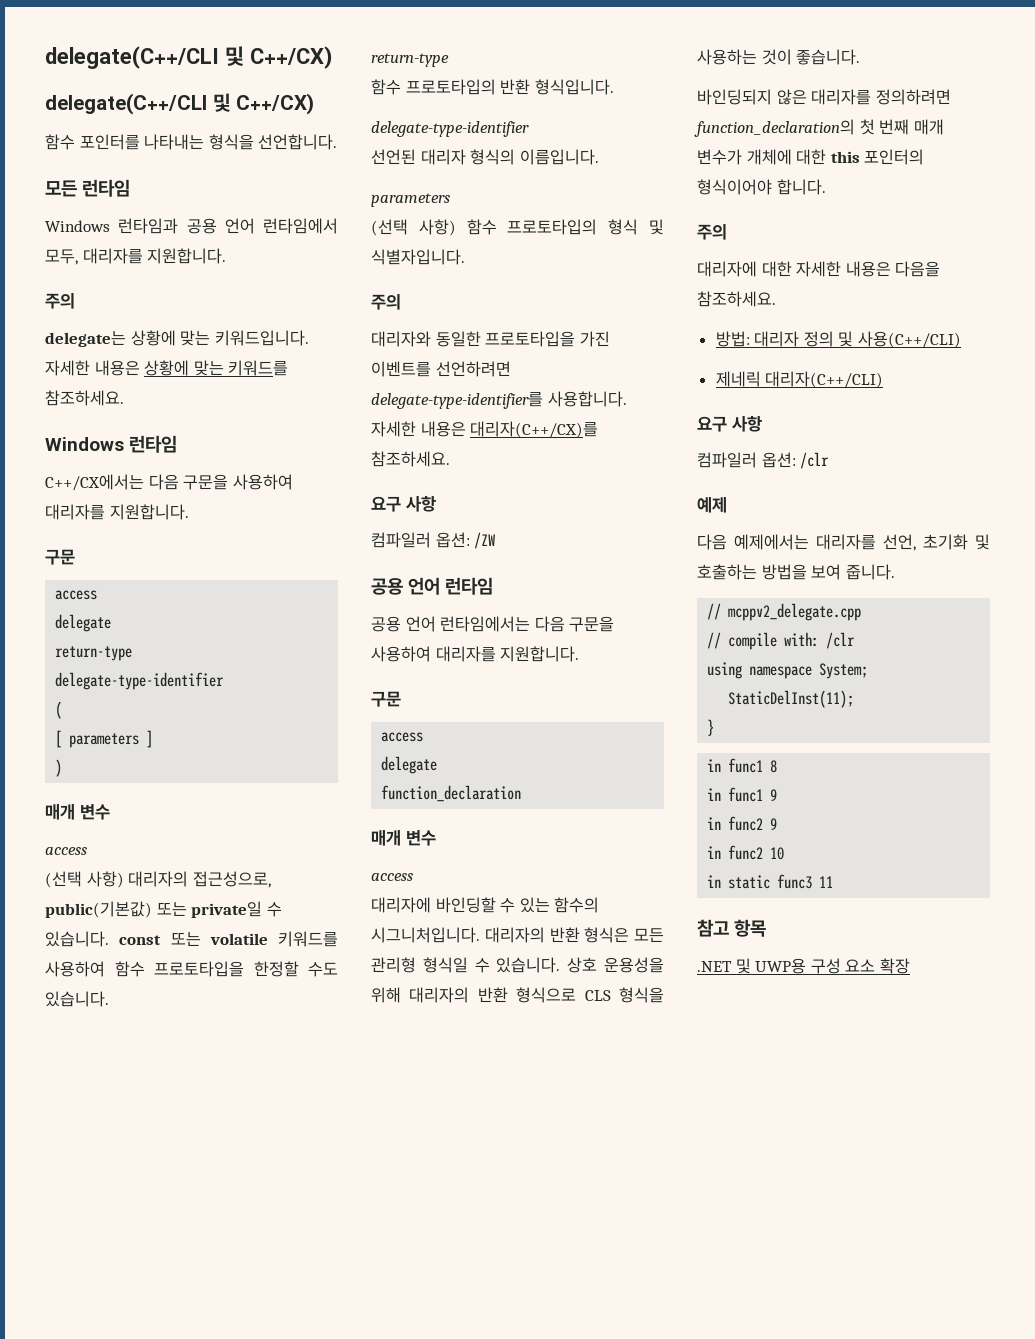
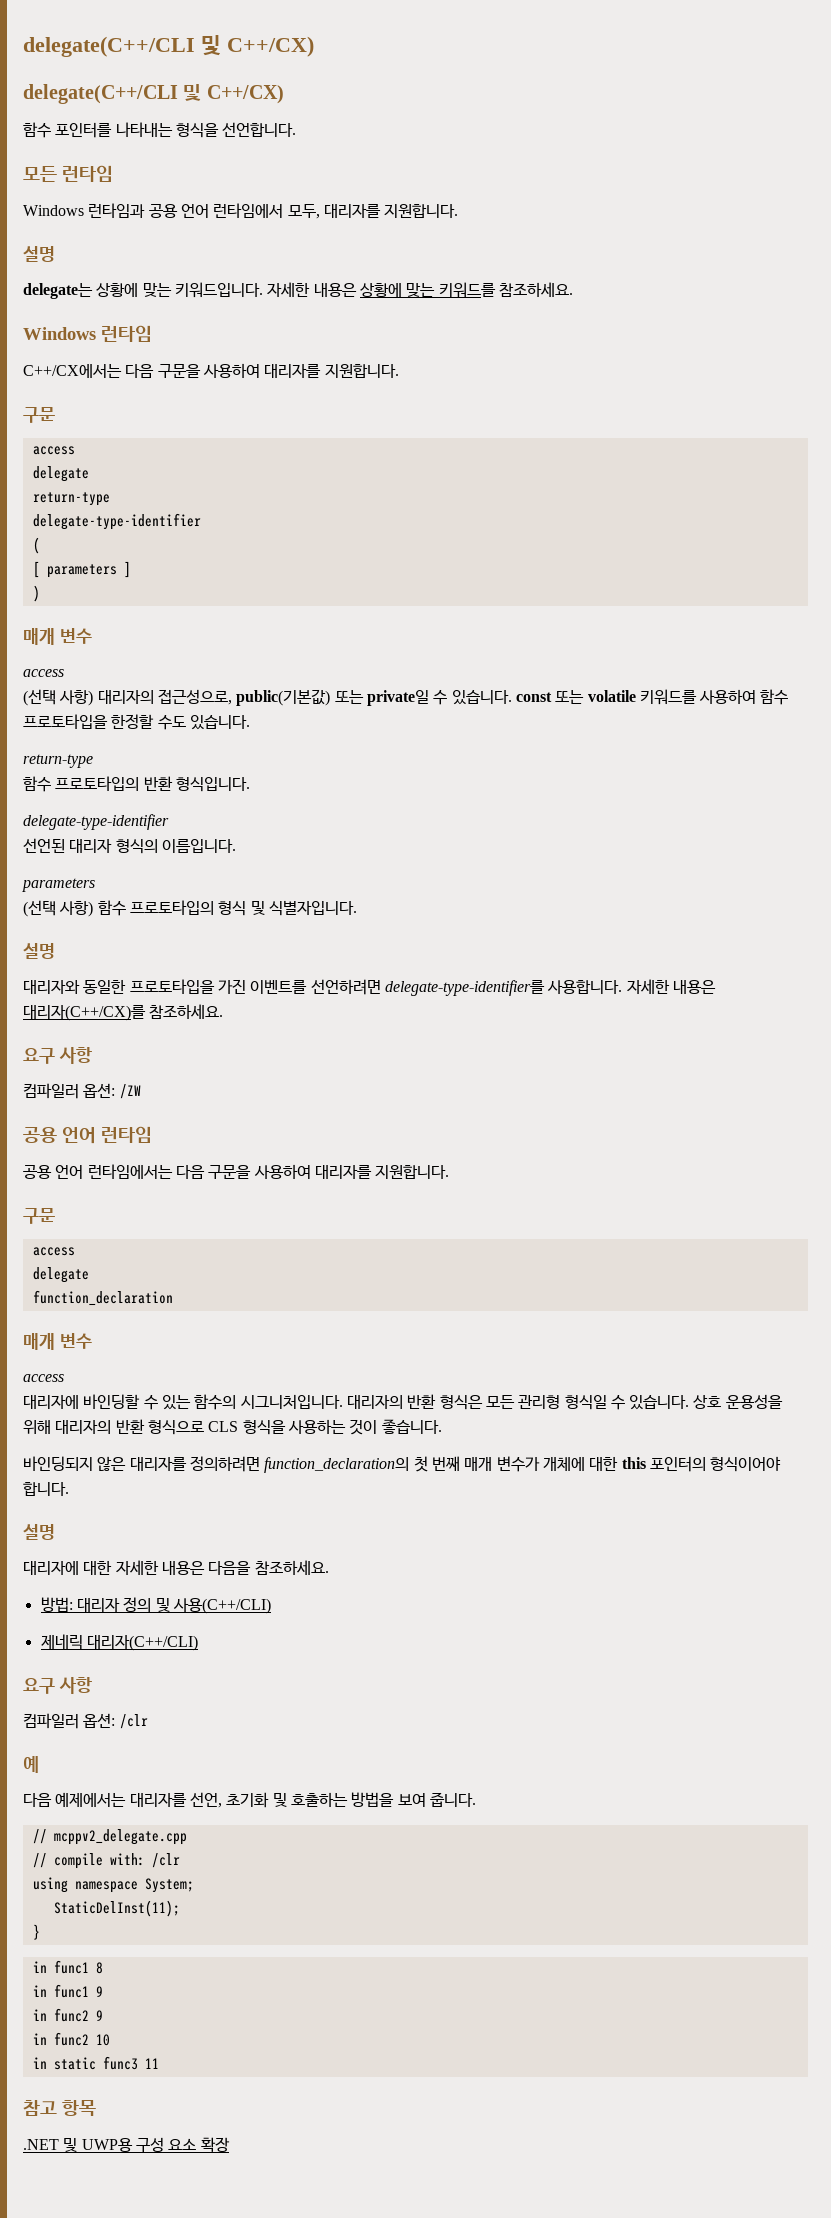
  Windows 런타임과 공용 언어 런타임에서 모두, 대리자를 지원합니다.
- 주의
+ 설명
  (선택 사항) 함수 프로토타입의 형식 및 식별자입니다.
- 주의
+ 설명
  바인딩되지 않은 대리자를 정의하려면 function_declaration의 첫 번째 매개 변수가 개체에 대한 this 포인터의 형식이어야 합니다.
- 주의
+ 설명
- 예제
+ 예

